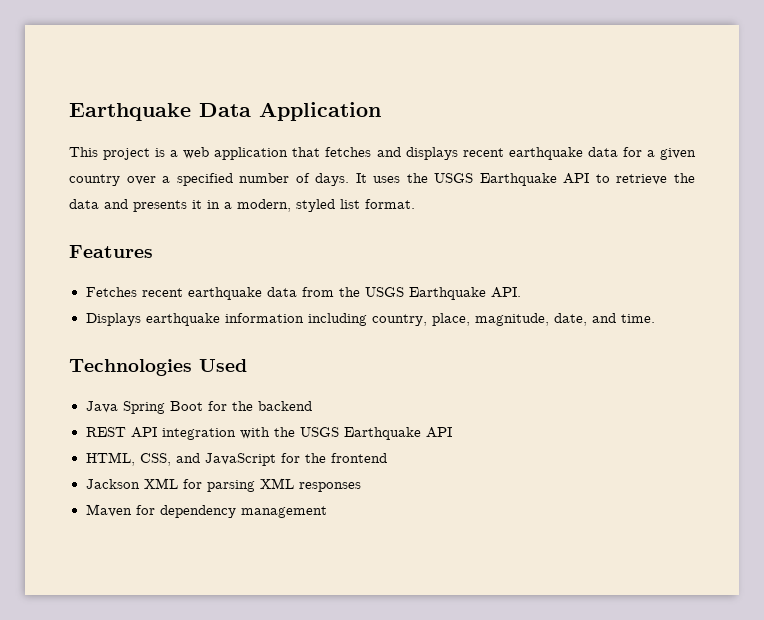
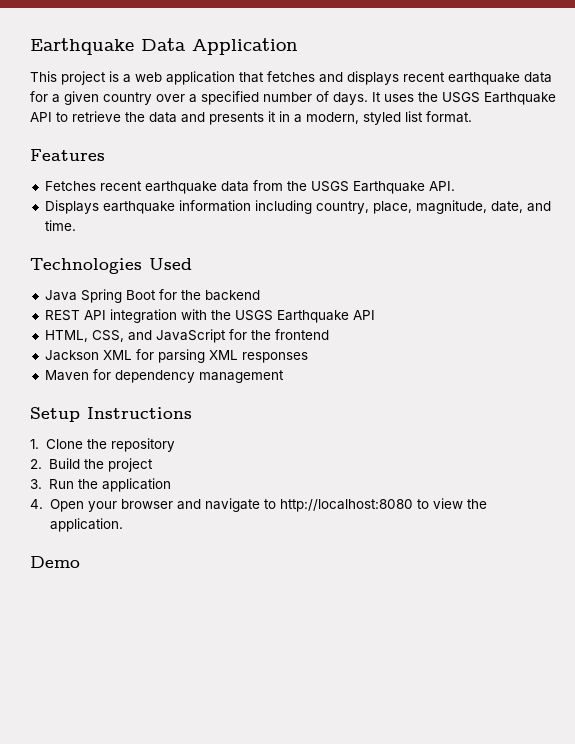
+ Setup Instructions
+ 1. Clone the repository
+ 2. Build the project
+ 3. Run the application
+ 4. Open your browser and navigate to http://localhost:8080 to view the application.
+ Demo

